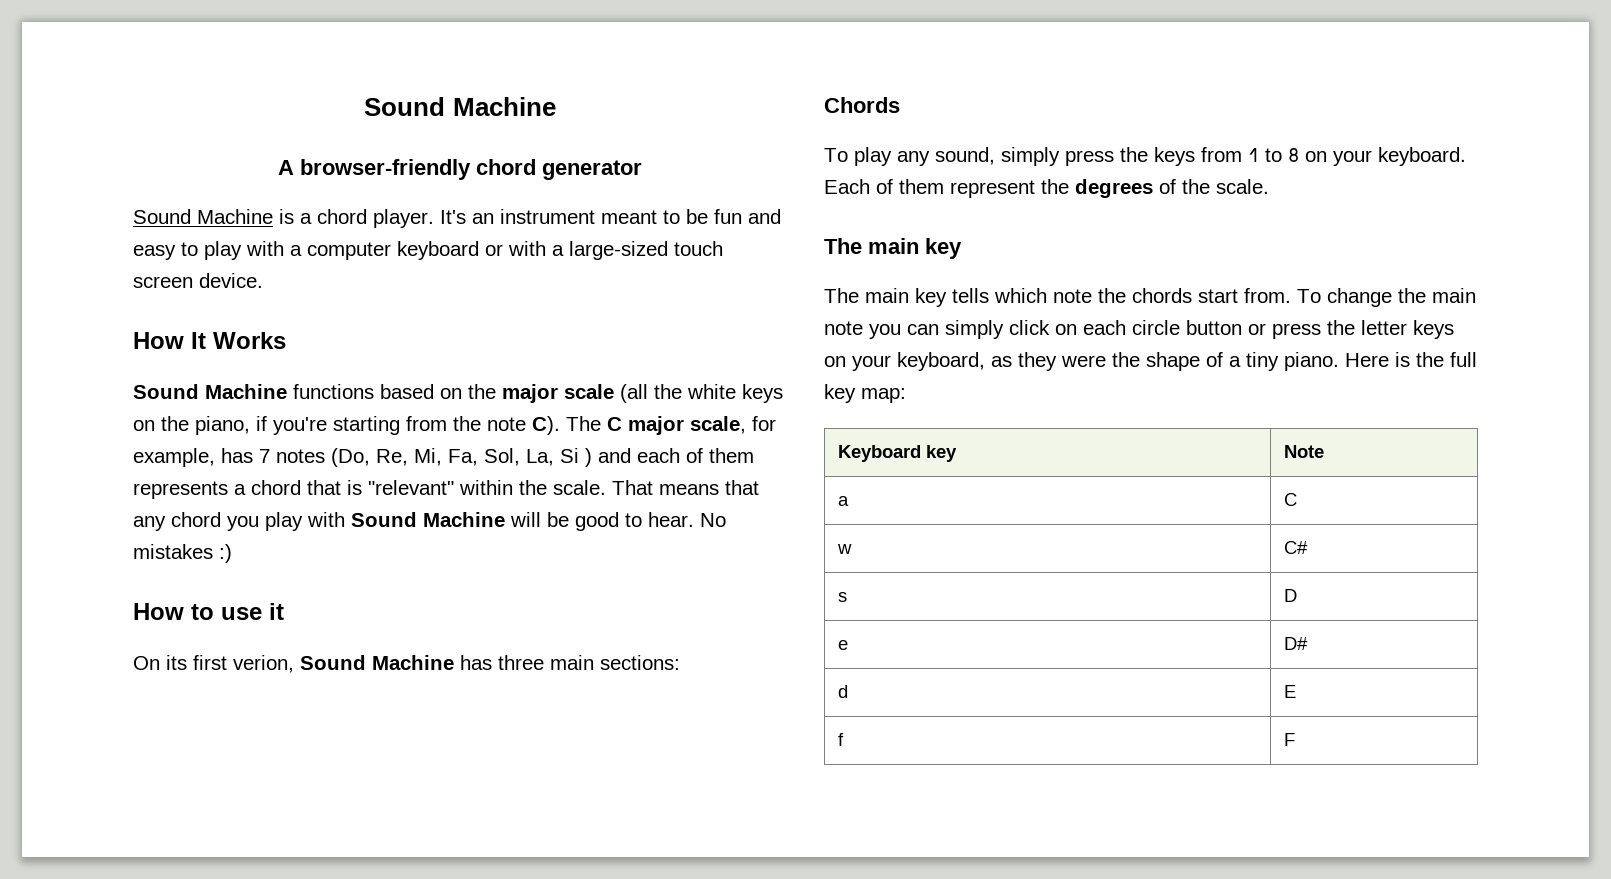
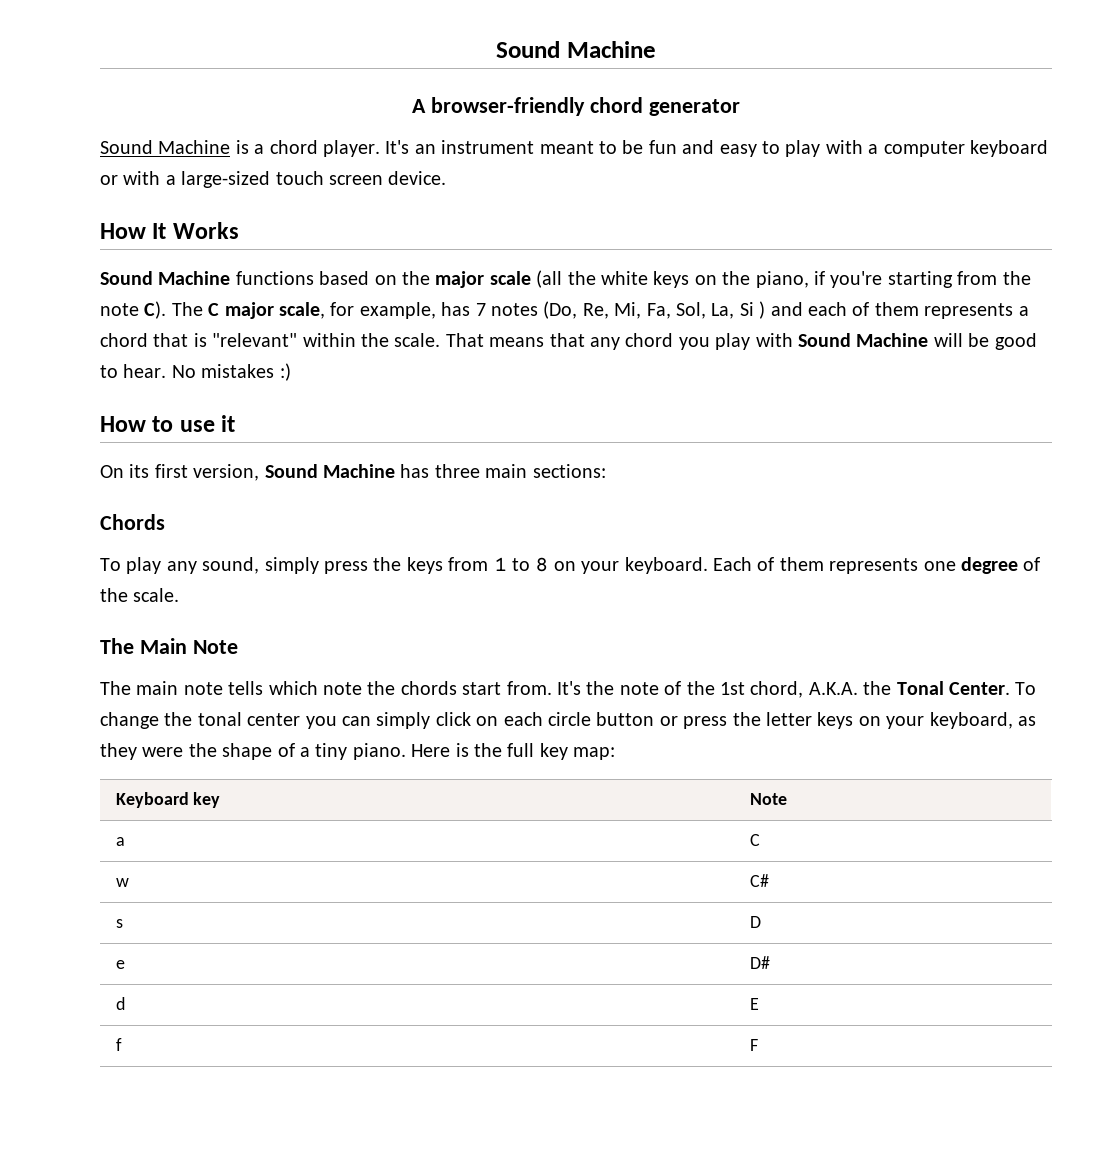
- On its first verion, Sound Machine has three main sections:
+ On its first version, Sound Machine has three main sections:
- Each of them represent the degrees of the scale.
- The main key
- The main key tells which note the chords start from.
+ Each of them represents one degree of the scale.
+ The Main Note
+ The main note tells which note the chords start from.
+ It's the note of the 1st chord, A.K.A. the Tonal Center.
- To change the main note you can simply click on each circle button or press the letter keys on your keyboard, as they were the shape of a tiny piano.
+ To change the tonal center you can simply click on each circle button or press the letter keys on your keyboard, as they were the shape of a tiny piano.

